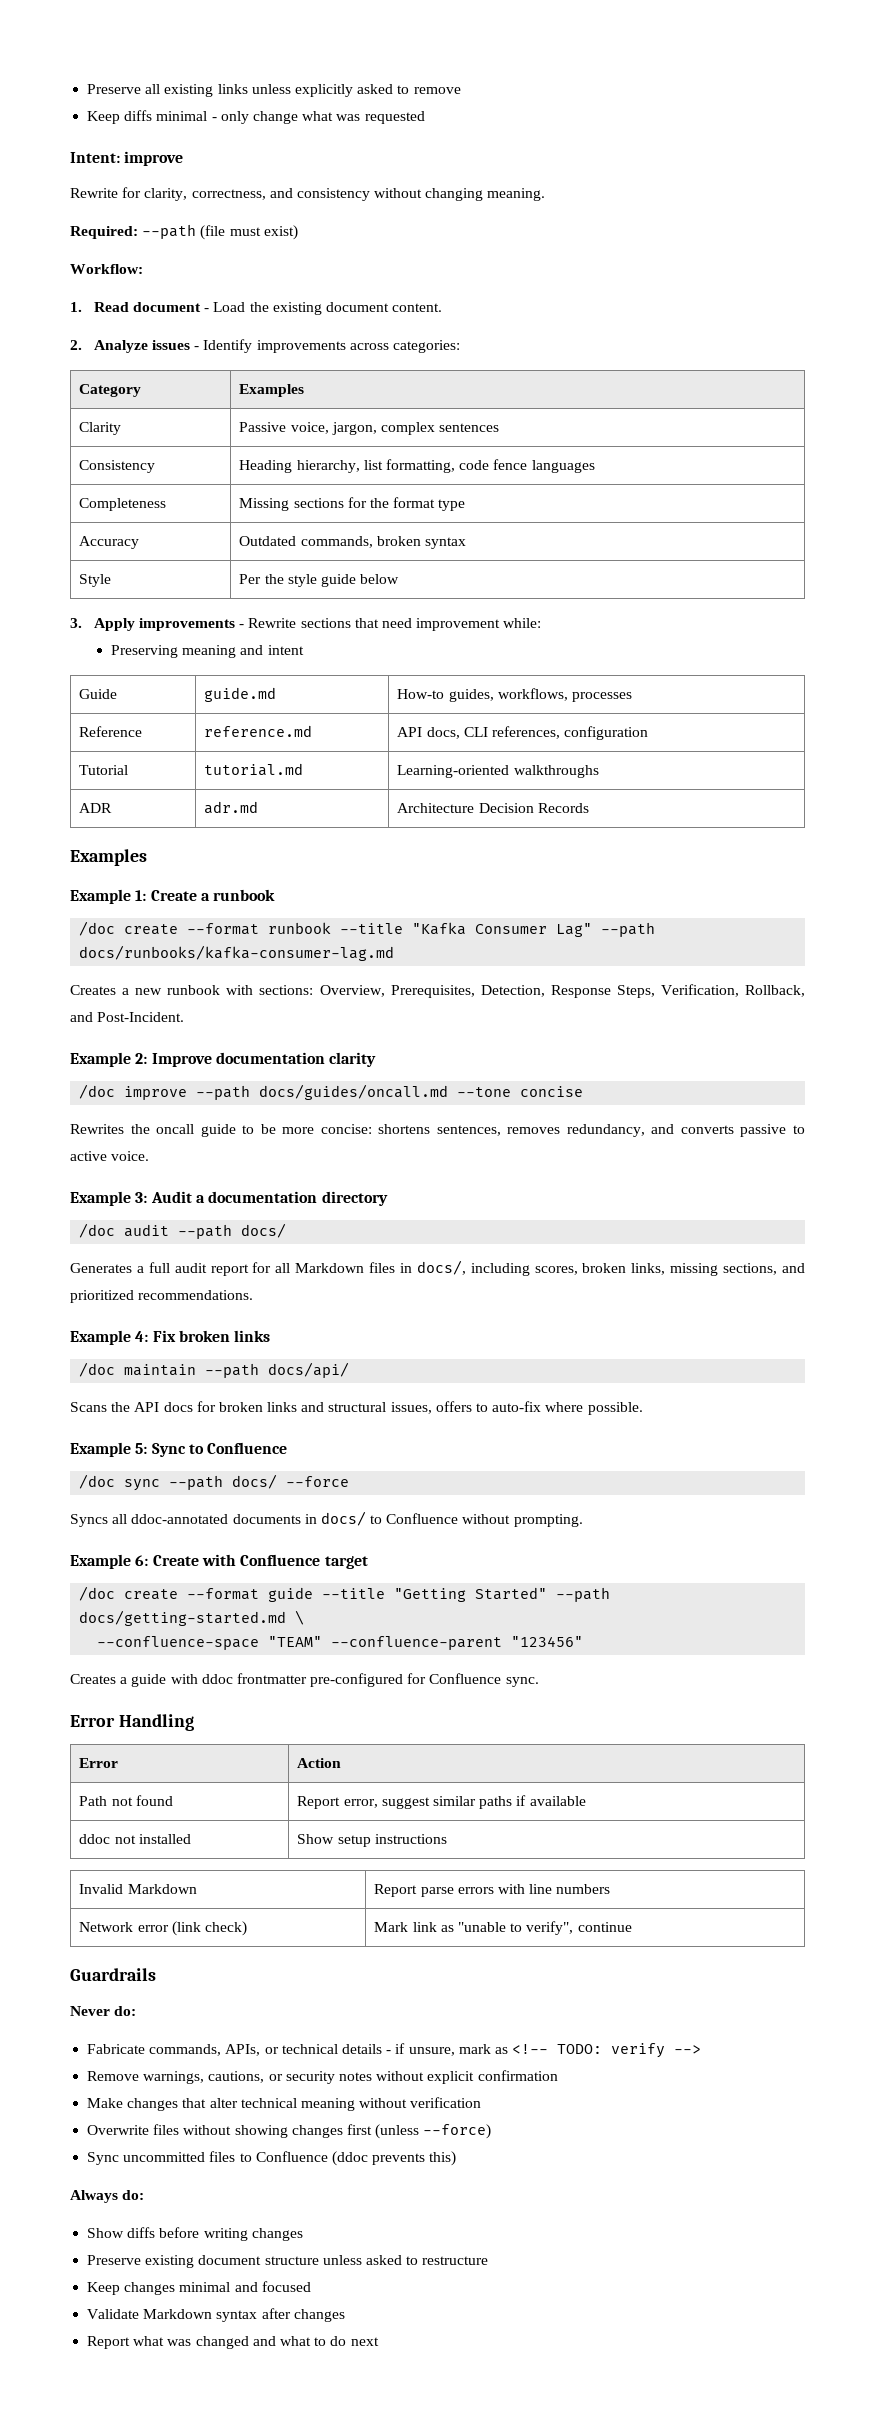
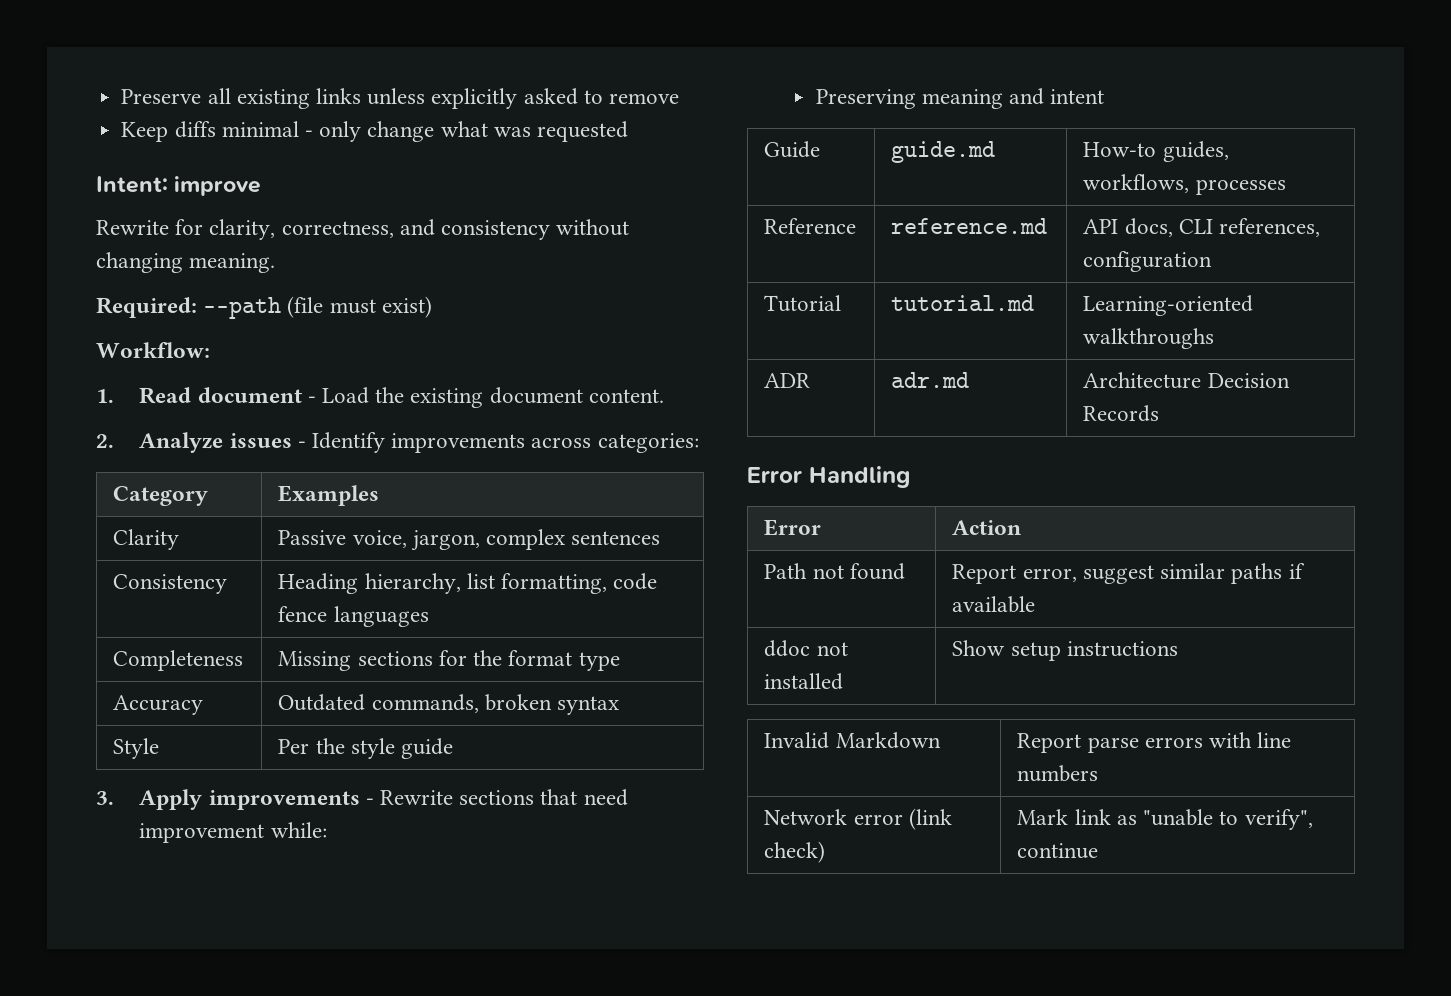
- Style | Per the style guide below
+ Style | Per the style guide
  ADR | adr.md | Architecture Decision Records
- Examples
- Example 1: Create a runbook
- /doc create --format runbook --title "Kafka Consumer Lag" --path docs/runbooks/kafka-consumer-lag.md
- Creates a new runbook with sections: Overview, Prerequisites, Detection, Response Steps, Verification, Rollback, and Post-Incident.
- Example 2: Improve documentation clarity
- /doc improve --path docs/guides/oncall.md --tone concise
- Rewrites the oncall guide to be more concise: shortens sentences, removes redundancy, and converts passive to active voice.
- Example 3: Audit a documentation directory
- /doc audit --path docs/
- Generates a full audit report for all Markdown files in docs/, including scores, broken links, missing sections, and prioritized recommendations.
- Example 4: Fix broken links
- /doc maintain --path docs/api/
- Scans the API docs for broken links and structural issues, offers to auto-fix where possible.
- Example 5: Sync to Confluence
- /doc sync --path docs/ --force
- Syncs all ddoc-annotated documents in docs/ to Confluence without prompting.
- Example 6: Create with Confluence target
- /doc create --format guide --title "Getting Started" --path docs/getting-started.md \
- --confluence-space "TEAM" --confluence-parent "123456"
- Creates a guide with ddoc frontmatter pre-configured for Confluence sync.
- Guardrails
- Never do:
- Fabricate commands, APIs, or technical details - if unsure, mark as <!-- TODO: verify -->
- Remove warnings, cautions, or security notes without explicit confirmation
- Make changes that alter technical meaning without verification
- Overwrite files without showing changes first (unless --force)
- Sync uncommitted files to Confluence (ddoc prevents this)
- Always do:
- Show diffs before writing changes
- Preserve existing document structure unless asked to restructure
- Keep changes minimal and focused
- Validate Markdown syntax after changes
- Report what was changed and what to do next

